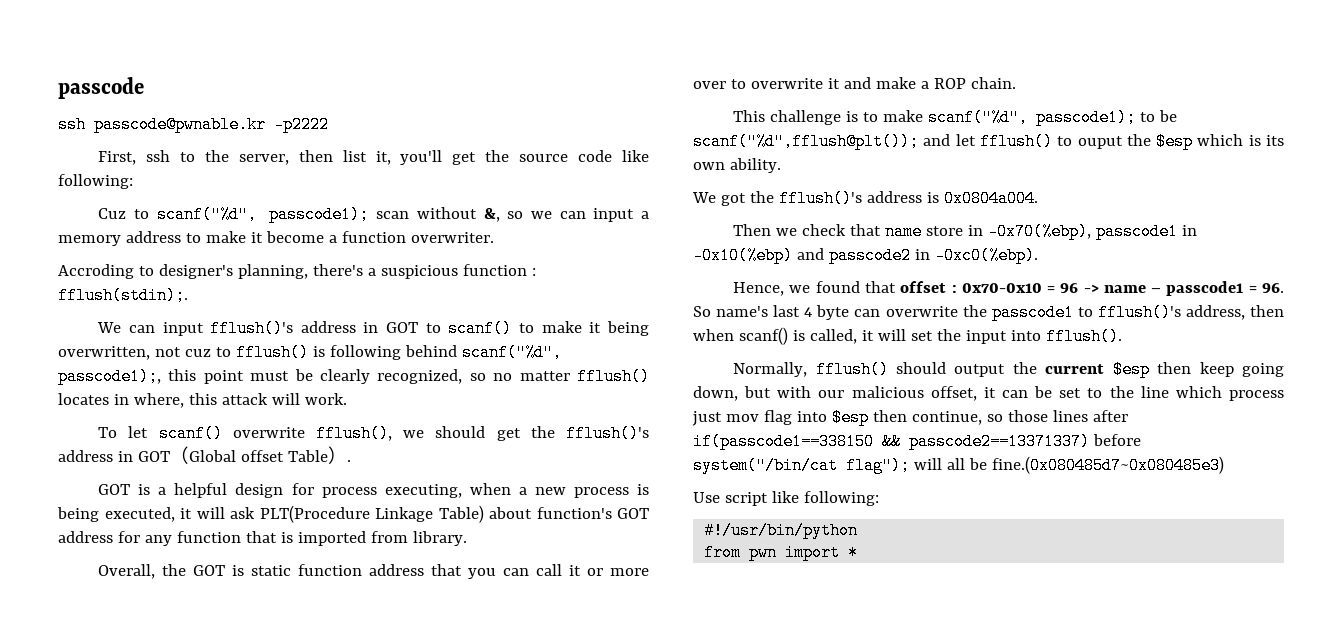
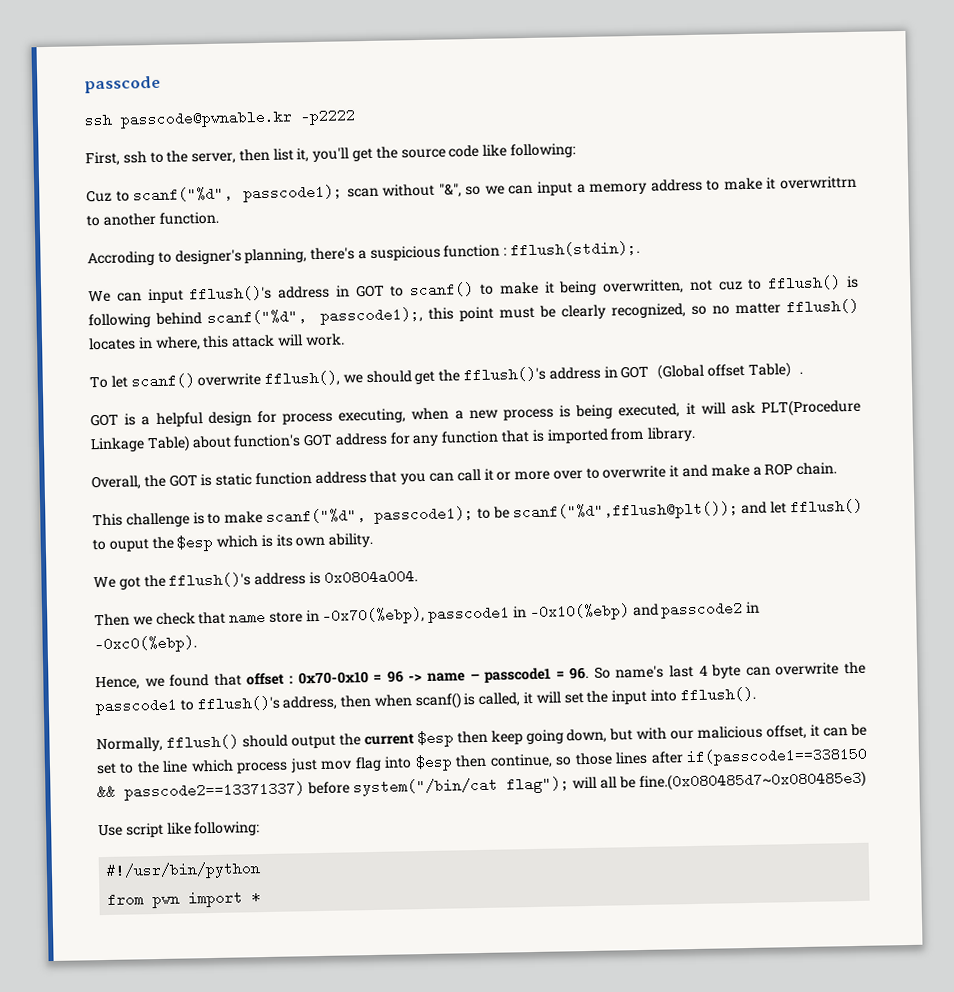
- Cuz to scanf("%d", passcode1); scan without &, so we can input a memory address to make it become a function overwriter.
+ Cuz to scanf("%d", passcode1); scan without "&", so we can input a memory address to make it overwrittrn to another function.

